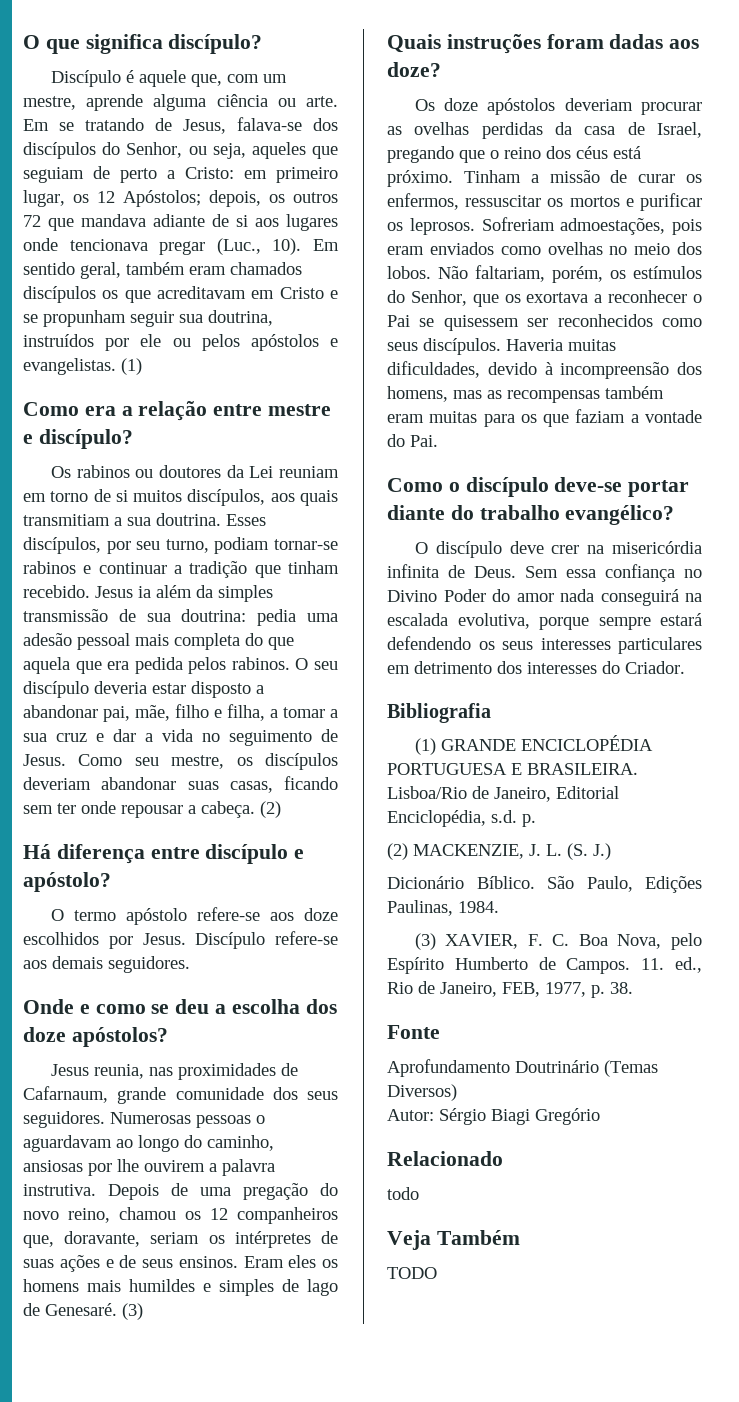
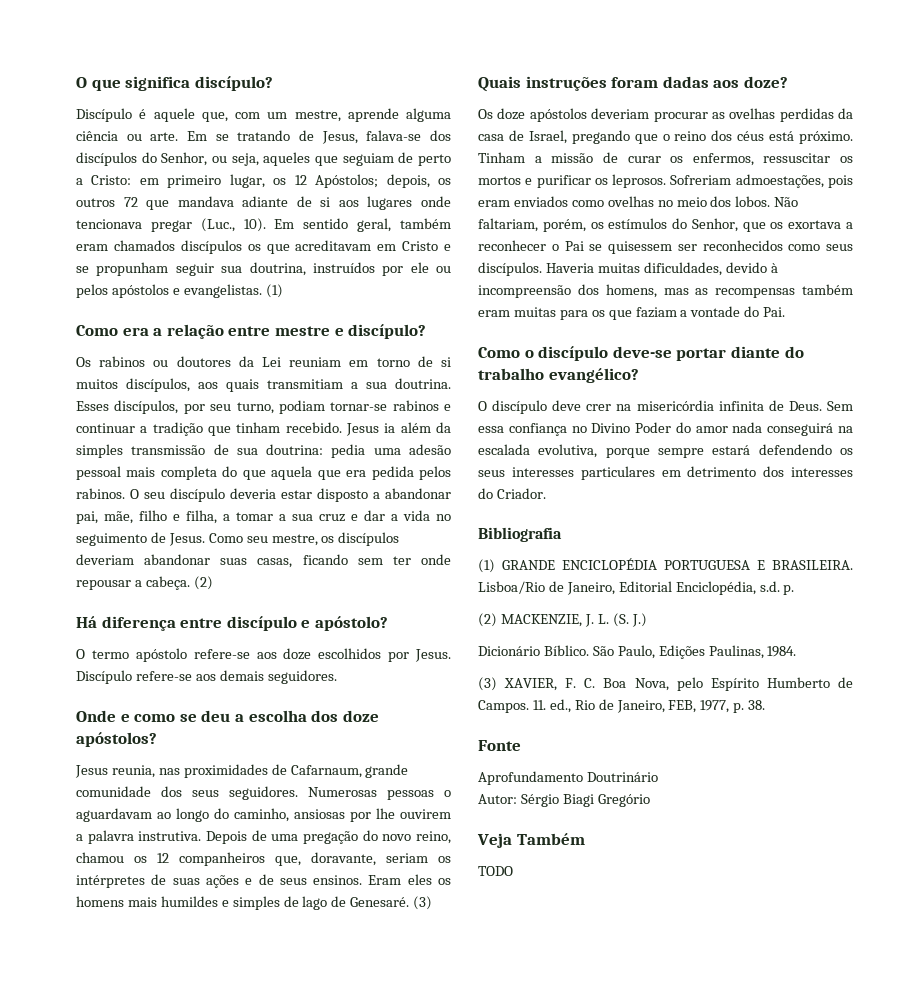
- Aprofundamento Doutrinário (Temas Diversos)
+ Aprofundamento Doutrinário
- Relacionado
- todo

